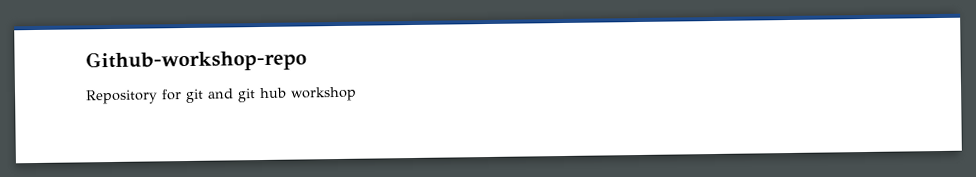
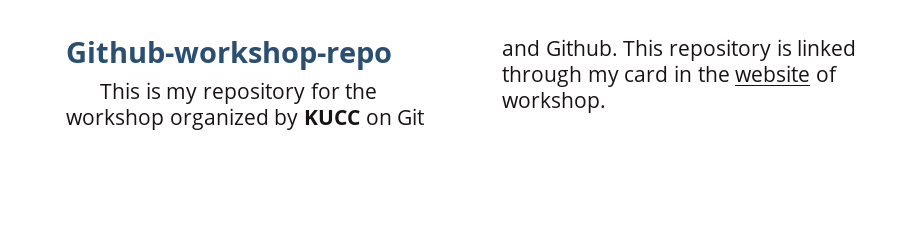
- Repository for git and git hub workshop
+ This is my repository for the workshop organized by KUCC on Git and Github. This repository is linked through my card in the website of workshop.

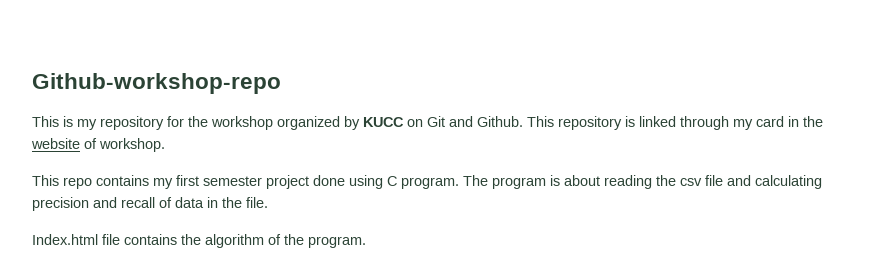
+ This repo contains my first semester project done using C program. The program is about reading the csv file and calculating precision and recall of data in the file.
+ Index.html file contains the algorithm of the program.

